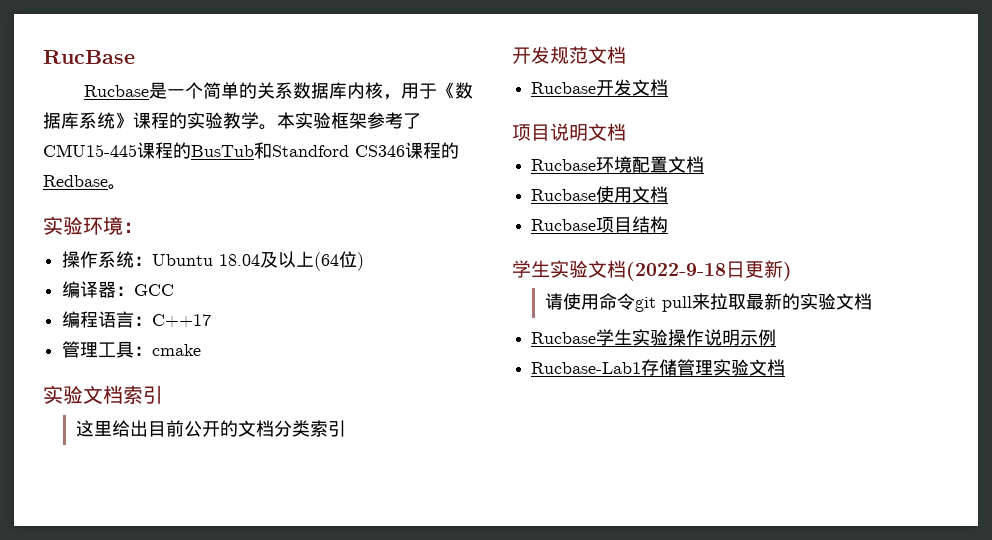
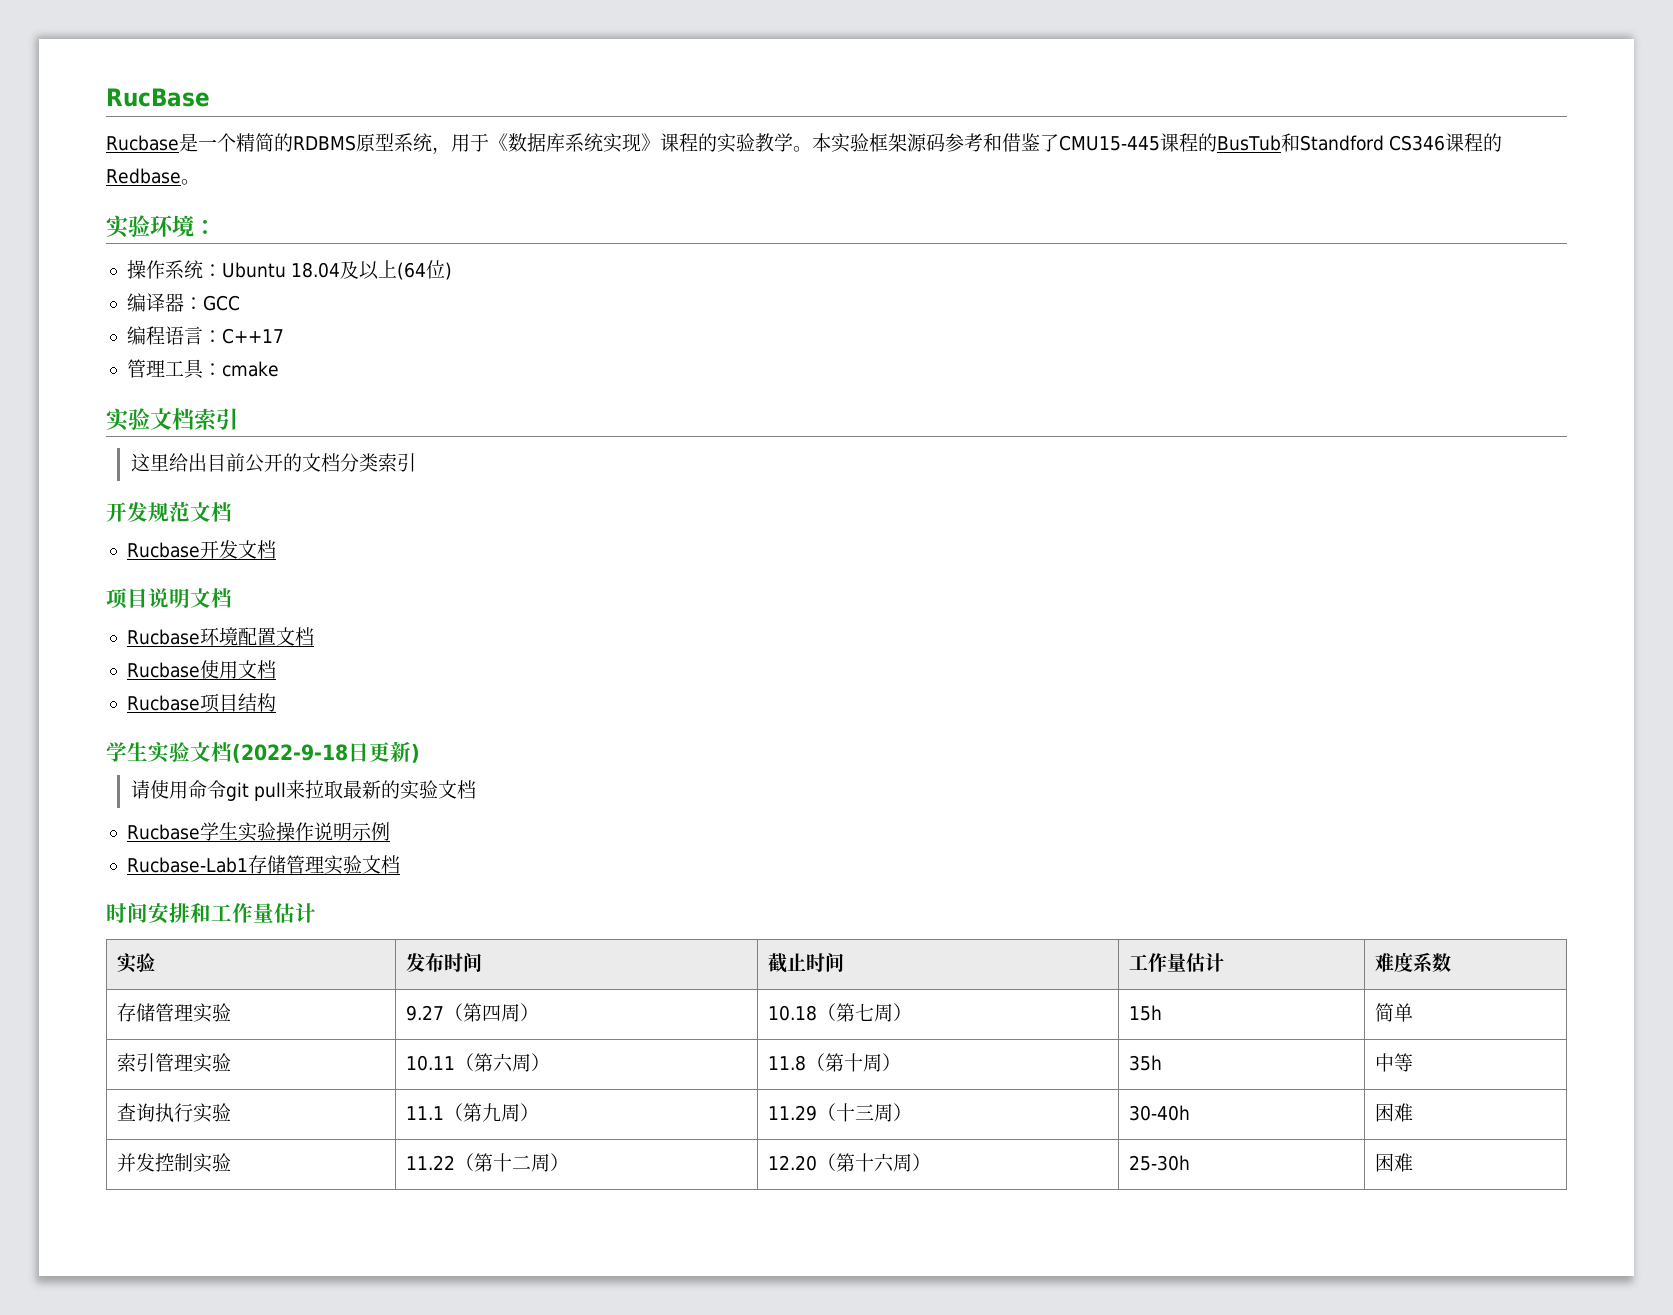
- Rucbase是一个简单的关系数据库内核，用于《数据库系统》课程的实验教学。
+ Rucbase是一个精简的RDBMS原型系统，用于《数据库系统实现》课程的实验教学。
- 本实验框架参考了CMU15-445课程的BusTub和Standford CS346课程的Redbase。
+ 本实验框架源码参考和借鉴了CMU15-445课程的BusTub和Standford CS346课程的Redbase。
+ 时间安排和工作量估计
+ 实验 | 发布时间 | 截止时间 | 工作量估计 | 难度系数
+ 存储管理实验 | 9.27（第四周） | 10.18（第七周） | 15h | 简单
+ 索引管理实验 | 10.11（第六周） | 11.8（第十周） | 35h | 中等
+ 查询执行实验 | 11.1（第九周） | 11.29（十三周） | 30-40h | 困难
+ 并发控制实验 | 11.22（第十二周） | 12.20（第十六周） | 25-30h | 困难

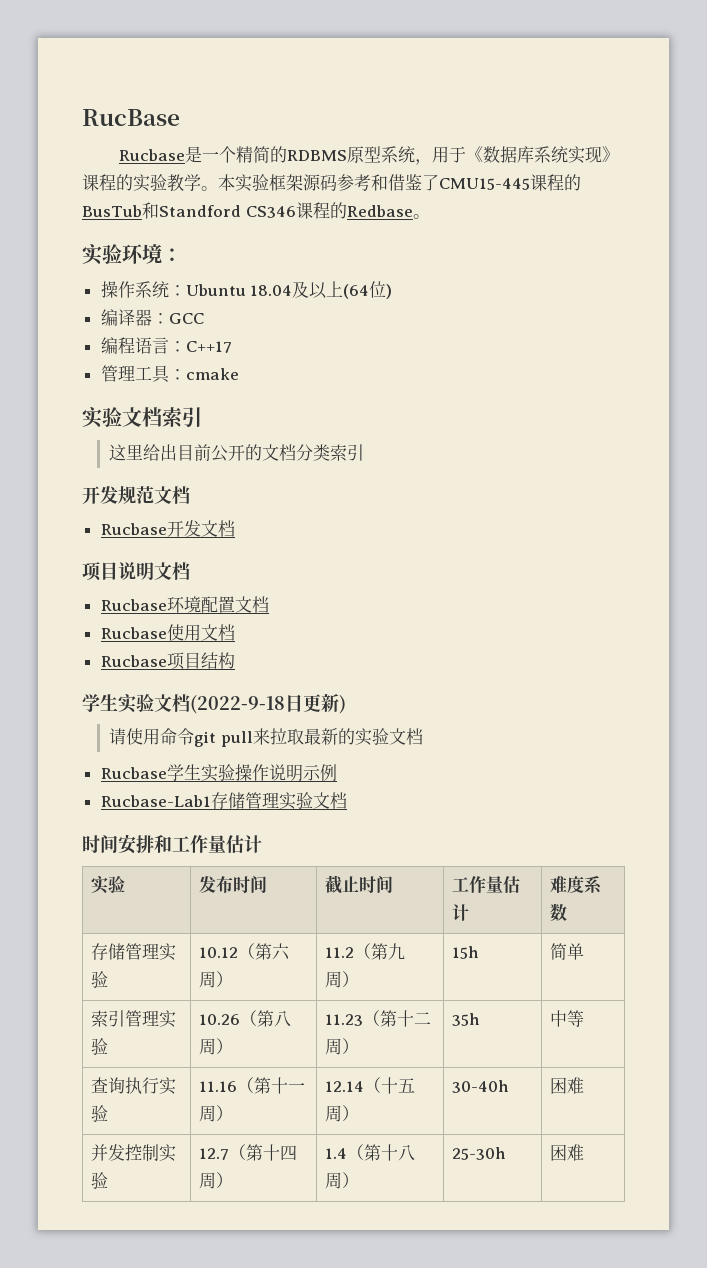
- 存储管理实验 | 9.27（第四周） | 10.18（第七周） | 15h | 简单
+ 存储管理实验 | 10.12（第六周） | 11.2（第九周） | 15h | 简单
- 索引管理实验 | 10.11（第六周） | 11.8（第十周） | 35h | 中等
+ 索引管理实验 | 10.26（第八周） | 11.23（第十二周） | 35h | 中等
- 查询执行实验 | 11.1（第九周） | 11.29（十三周） | 30-40h | 困难
+ 查询执行实验 | 11.16（第十一周） | 12.14（十五周） | 30-40h | 困难
- 并发控制实验 | 11.22（第十二周） | 12.20（第十六周） | 25-30h | 困难
+ 并发控制实验 | 12.7（第十四周） | 1.4（第十八周） | 25-30h | 困难

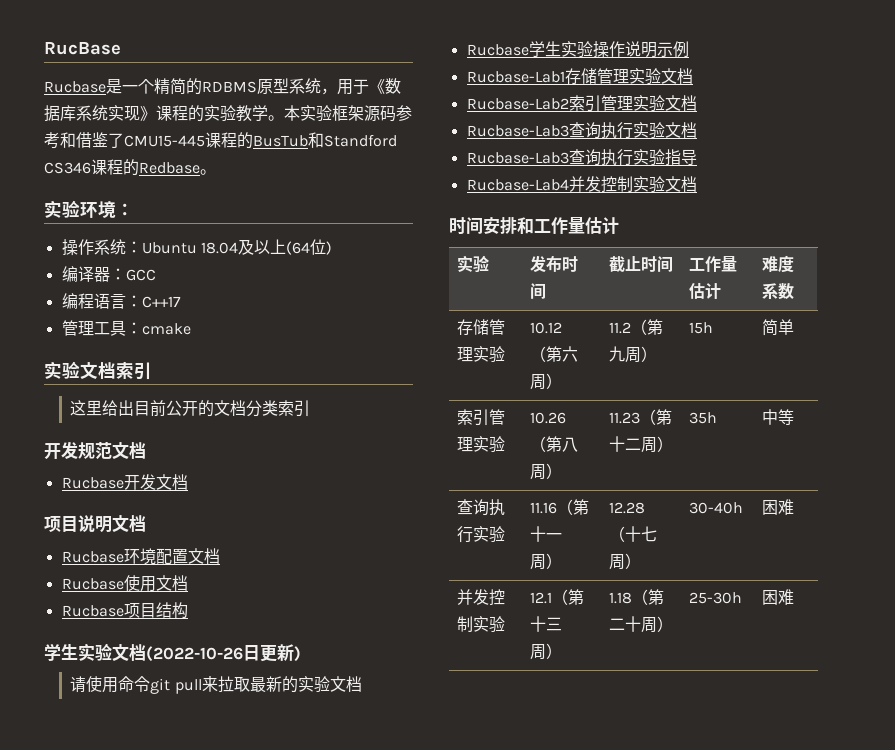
- 学生实验文档(2022-9-18日更新)
+ 学生实验文档(2022-10-26日更新)
+ Rucbase-Lab2索引管理实验文档
+ Rucbase-Lab3查询执行实验文档
+ Rucbase-Lab3查询执行实验指导
+ Rucbase-Lab4并发控制实验文档
- 查询执行实验 | 11.16（第十一周） | 12.14（十五周） | 30-40h | 困难
+ 查询执行实验 | 11.16（第十一周） | 12.28（十七周） | 30-40h | 困难
- 并发控制实验 | 12.7（第十四周） | 1.4（第十八周） | 25-30h | 困难
+ 并发控制实验 | 12.1（第十三周） | 1.18（第二十周） | 25-30h | 困难

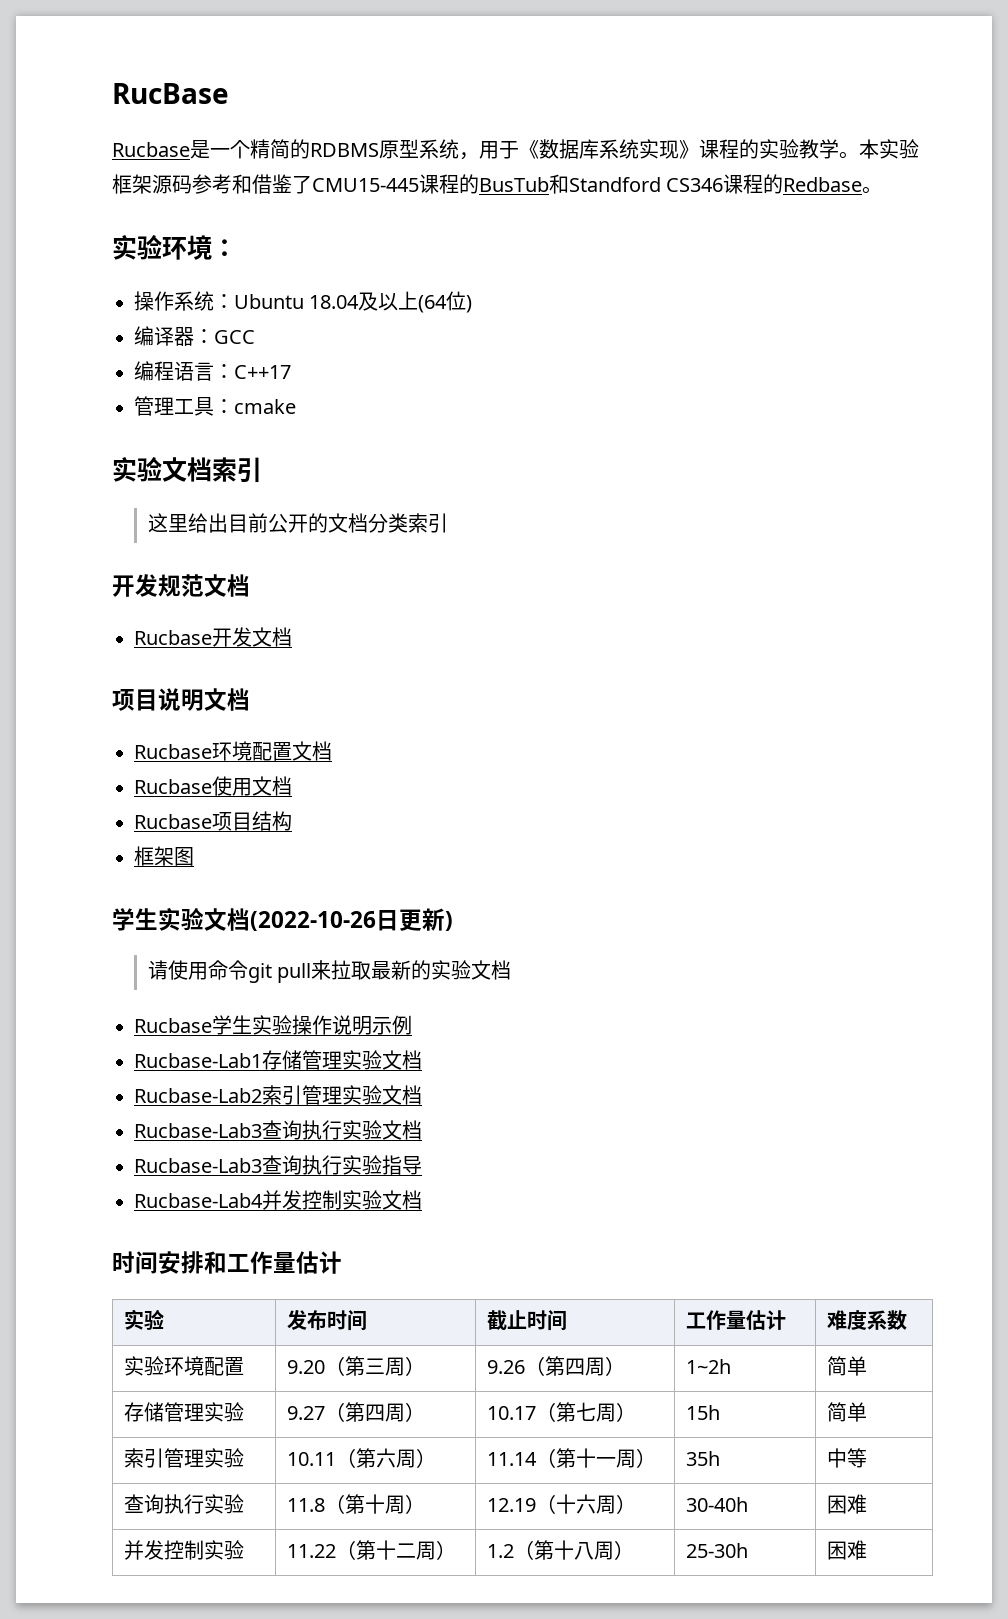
+ 框架图
+ 实验环境配置 | 9.20（第三周） | 9.26（第四周） | 1~2h | 简单
- 存储管理实验 | 10.12（第六周） | 11.2（第九周） | 15h | 简单
+ 存储管理实验 | 9.27（第四周） | 10.17（第七周） | 15h | 简单
- 索引管理实验 | 10.26（第八周） | 11.23（第十二周） | 35h | 中等
+ 索引管理实验 | 10.11（第六周） | 11.14（第十一周） | 35h | 中等
- 查询执行实验 | 11.16（第十一周） | 12.28（十七周） | 30-40h | 困难
+ 查询执行实验 | 11.8（第十周） | 12.19（十六周） | 30-40h | 困难
- 并发控制实验 | 12.1（第十三周） | 1.18（第二十周） | 25-30h | 困难
+ 并发控制实验 | 11.22（第十二周） | 1.2（第十八周） | 25-30h | 困难

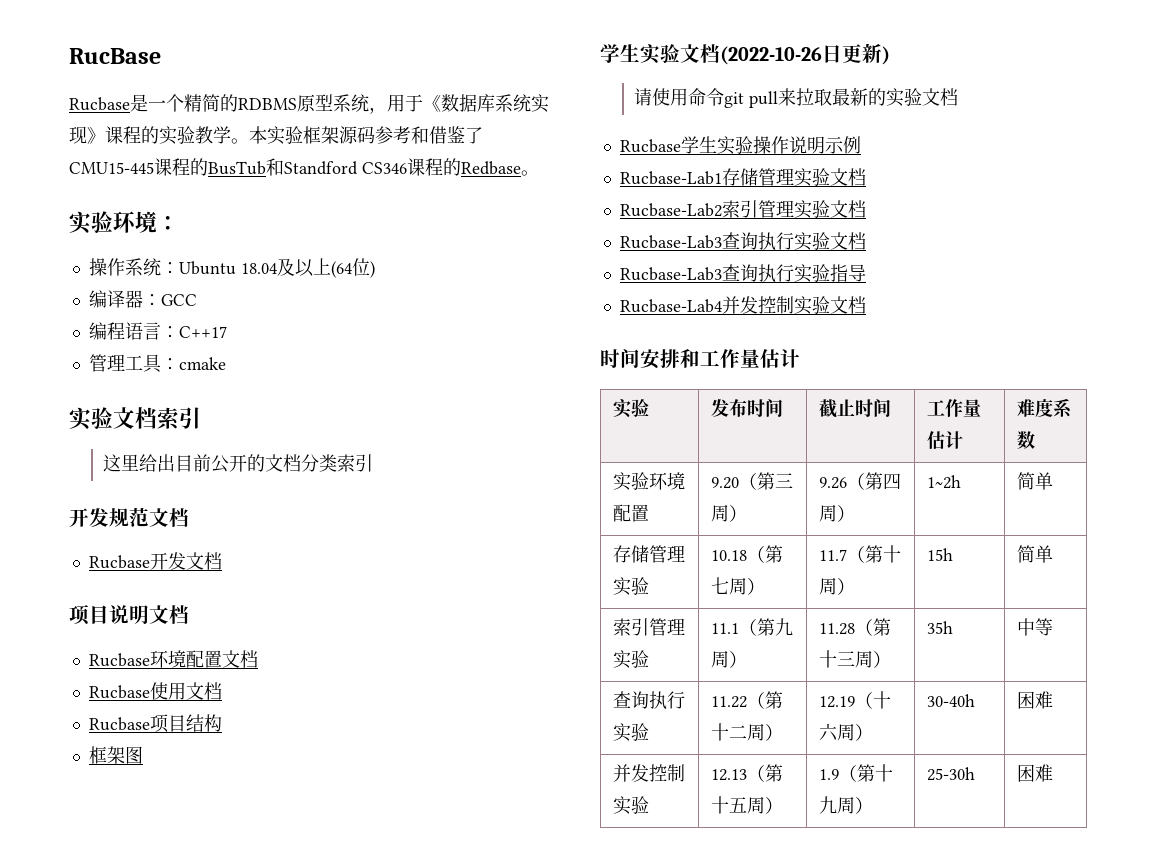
- 存储管理实验 | 9.27（第四周） | 10.17（第七周） | 15h | 简单
+ 存储管理实验 | 10.18（第七周） | 11.7（第十周） | 15h | 简单
- 索引管理实验 | 10.11（第六周） | 11.14（第十一周） | 35h | 中等
+ 索引管理实验 | 11.1（第九周） | 11.28（第十三周） | 35h | 中等
- 查询执行实验 | 11.8（第十周） | 12.19（十六周） | 30-40h | 困难
+ 查询执行实验 | 11.22（第十二周） | 12.19（十六周） | 30-40h | 困难
- 并发控制实验 | 11.22（第十二周） | 1.2（第十八周） | 25-30h | 困难
+ 并发控制实验 | 12.13（第十五周） | 1.9（第十九周） | 25-30h | 困难

